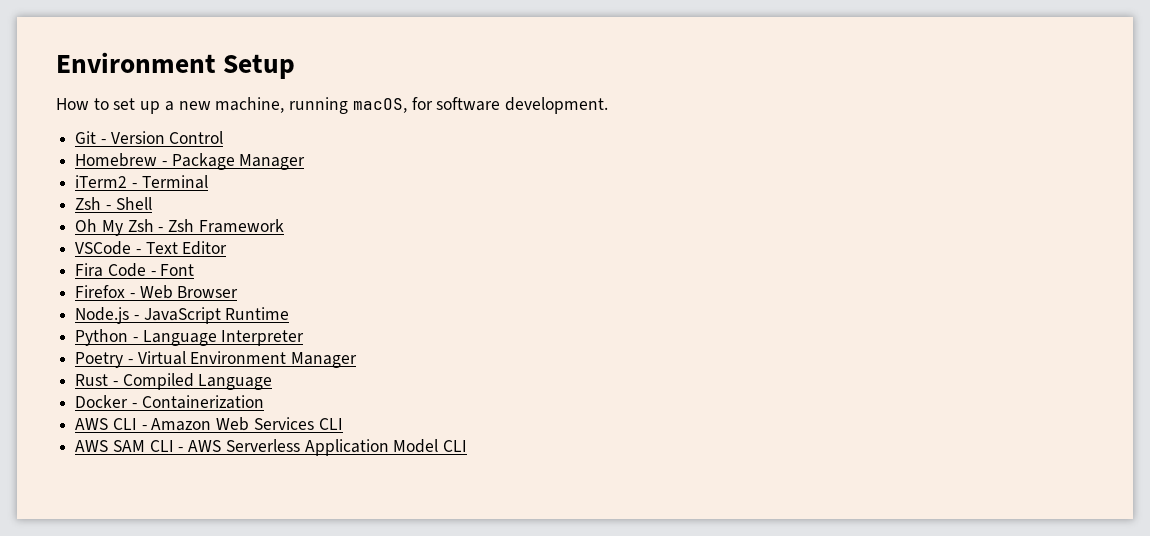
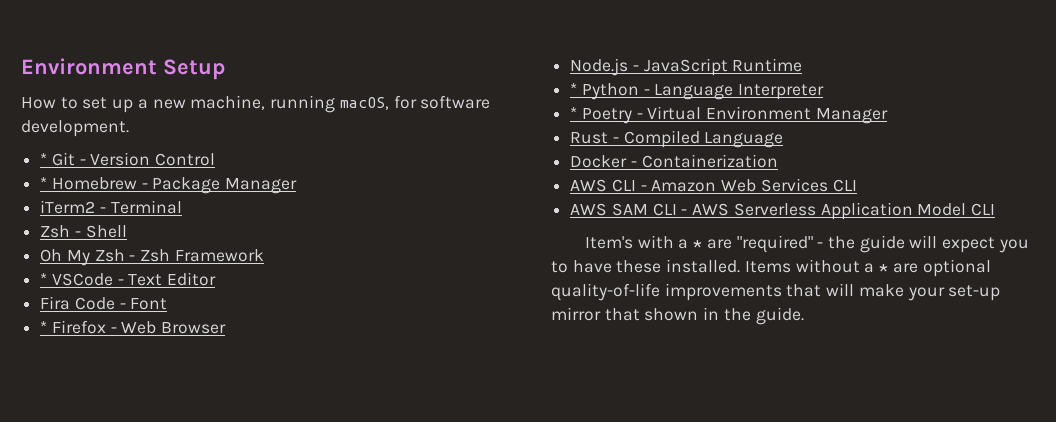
- Git - Version Control
+ * Git - Version Control
- Homebrew - Package Manager
+ * Homebrew - Package Manager
- VSCode - Text Editor
+ * VSCode - Text Editor
- Firefox - Web Browser
+ * Firefox - Web Browser
- Python - Language Interpreter
+ * Python - Language Interpreter
- Poetry - Virtual Environment Manager
+ * Poetry - Virtual Environment Manager
+ Item's with a * are "required" - the guide will expect you to have these installed. Items without a * are optional quality-of-life improvements that will make your set-up mirror that shown in the guide.

